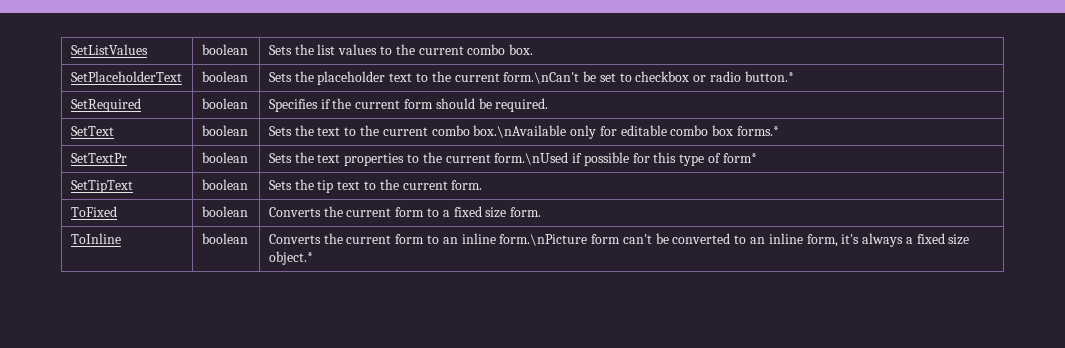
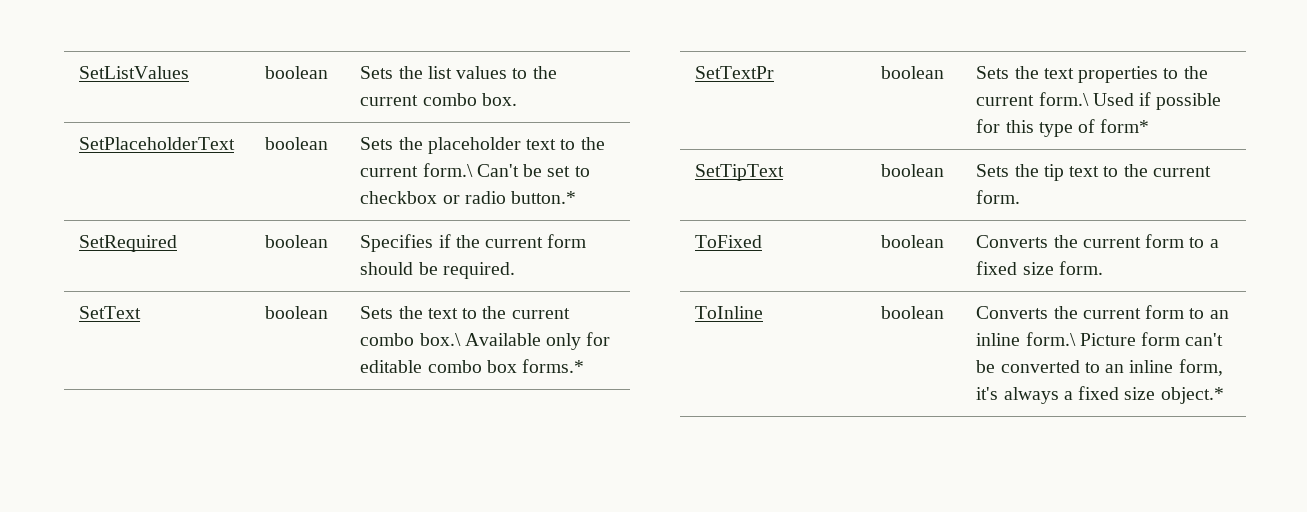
- SetPlaceholderText | boolean | Sets the placeholder text to the current form.\nCan't be set to checkbox or radio button.*
+ SetPlaceholderText | boolean | Sets the placeholder text to the current form.\ Can't be set to checkbox or radio button.*
- SetText | boolean | Sets the text to the current combo box.\nAvailable only for editable combo box forms.*
+ SetText | boolean | Sets the text to the current combo box.\ Available only for editable combo box forms.*
- SetTextPr | boolean | Sets the text properties to the current form.\nUsed if possible for this type of form*
+ SetTextPr | boolean | Sets the text properties to the current form.\ Used if possible for this type of form*
- ToInline | boolean | Converts the current form to an inline form.\nPicture form can't be converted to an inline form, it's always a fixed size object.*
+ ToInline | boolean | Converts the current form to an inline form.\ Picture form can't be converted to an inline form, it's always a fixed size object.*

